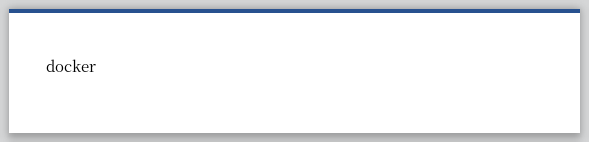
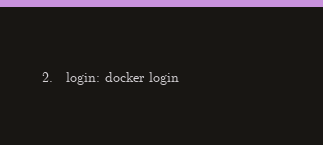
- docker
+ 2. login: docker login

